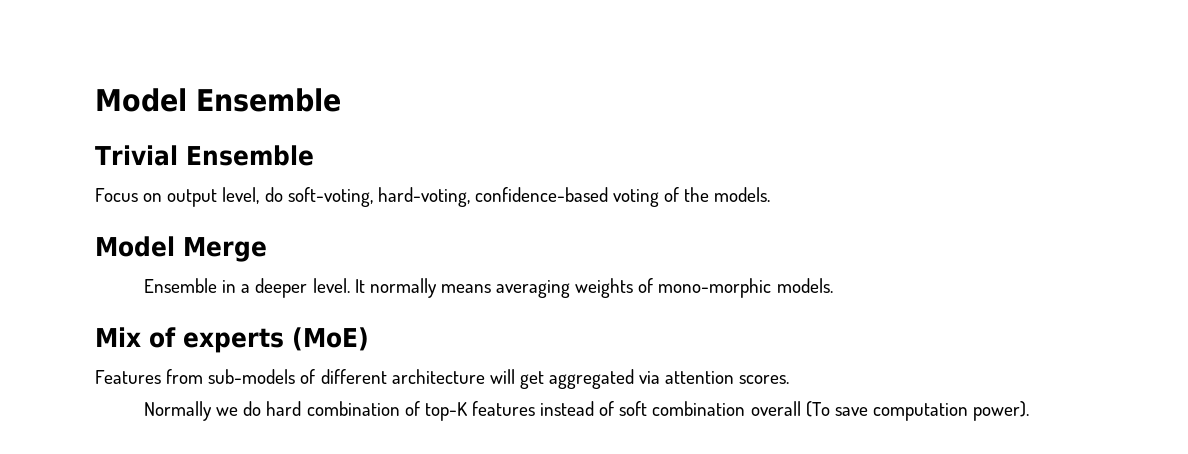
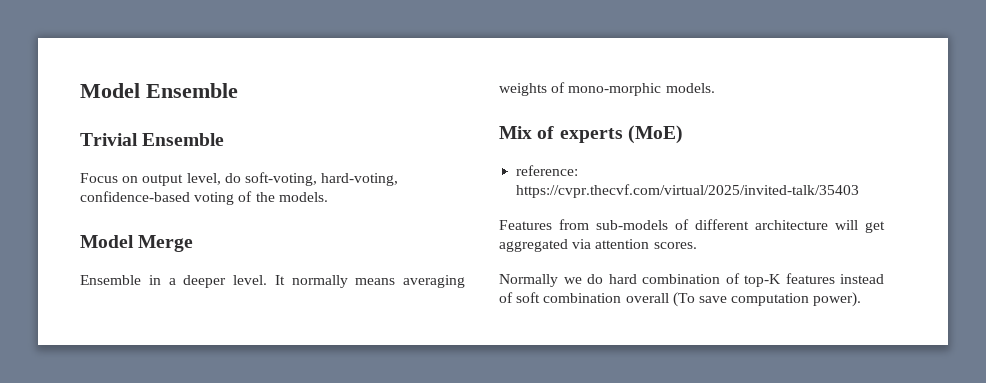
+ reference: https://cvpr.thecvf.com/virtual/2025/invited-talk/35403

